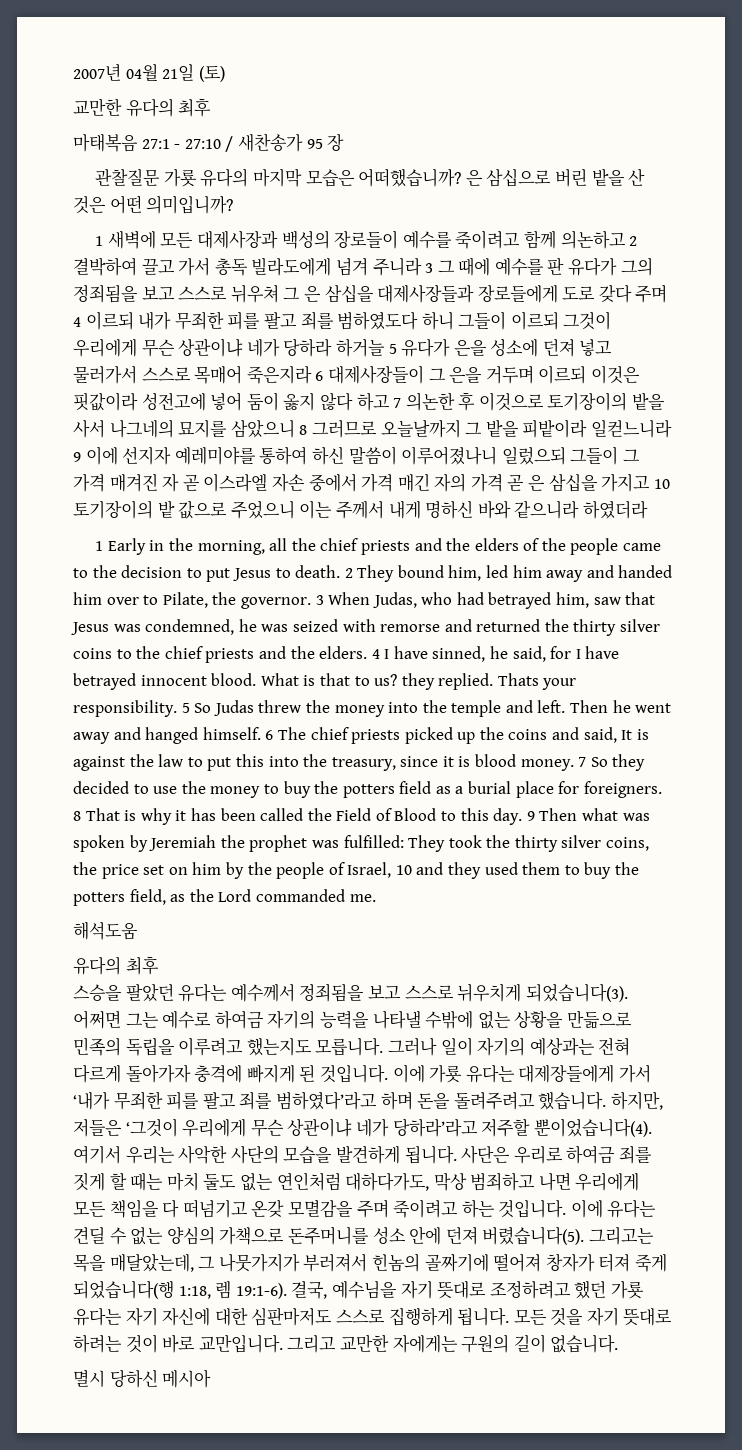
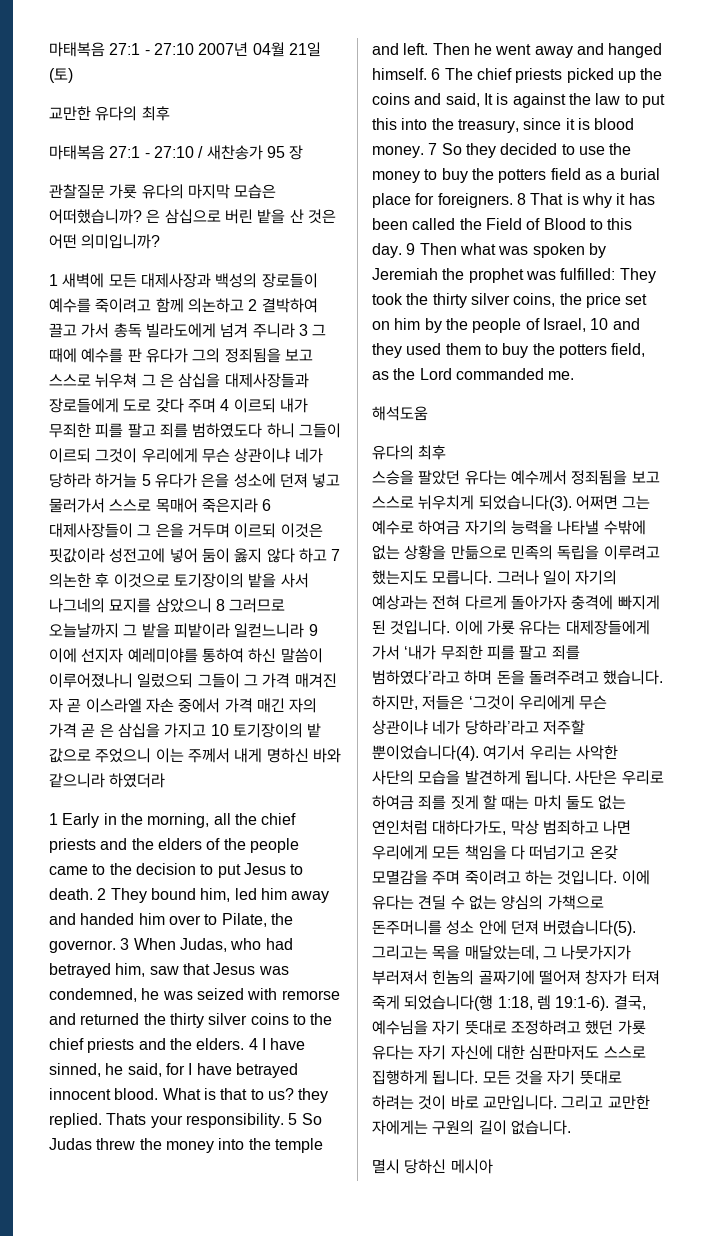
- 2007년 04월 21일 (토)
+ 마태복음 27:1 - 27:10 2007년 04월 21일 (토)

